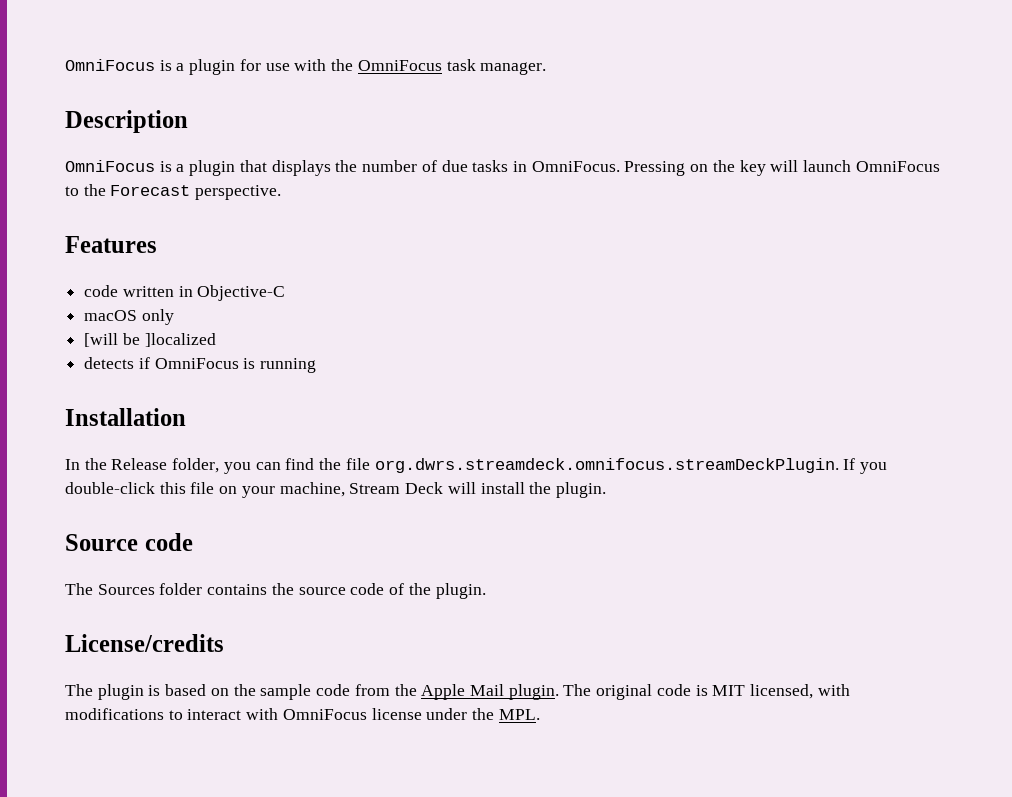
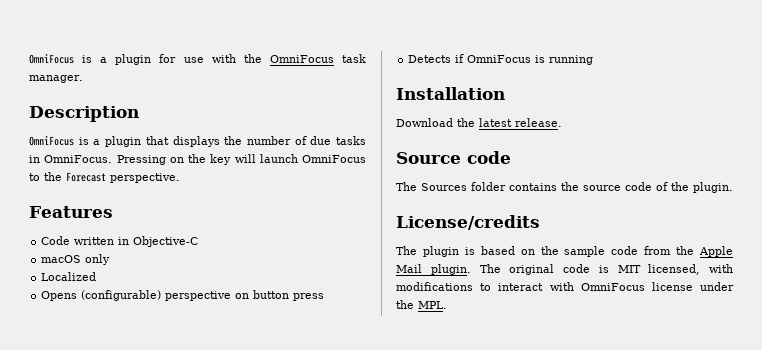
- code written in Objective-C
+ Code written in Objective-C
- [will be ]localized
- detects if OmniFocus is running
+ Localized
+ Opens (configurable) perspective on button press
+ Detects if OmniFocus is running
- In the Release folder, you can find the file org.dwrs.streamdeck.omnifocus.streamDeckPlugin. If you double-click this file on your machine, Stream Deck will install the plugin.
+ Download the latest release.

